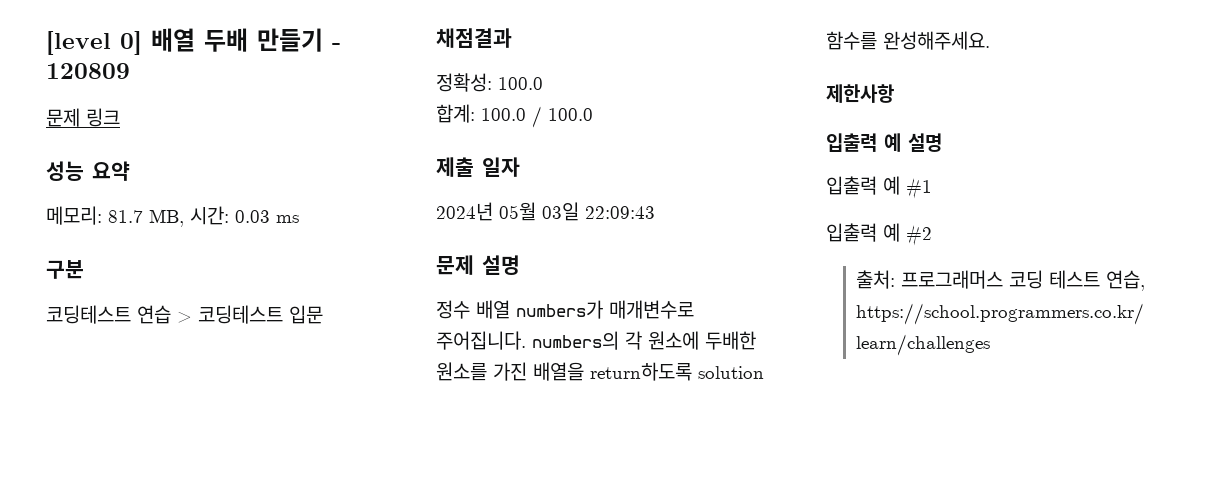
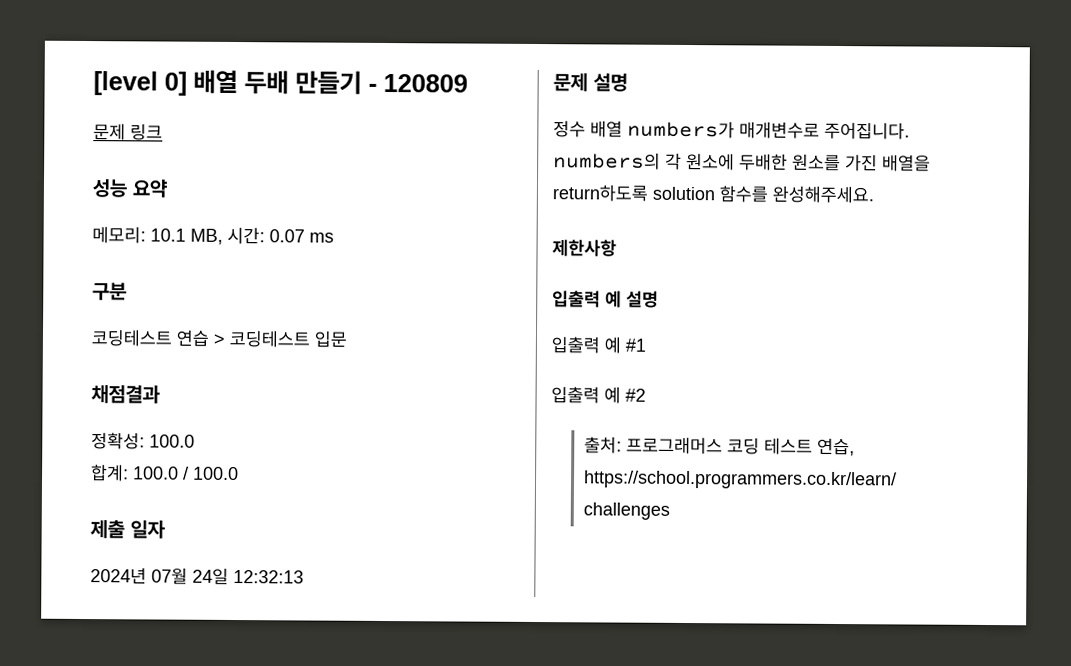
- 메모리: 81.7 MB, 시간: 0.03 ms
+ 메모리: 10.1 MB, 시간: 0.07 ms
- 2024년 05월 03일 22:09:43
+ 2024년 07월 24일 12:32:13

